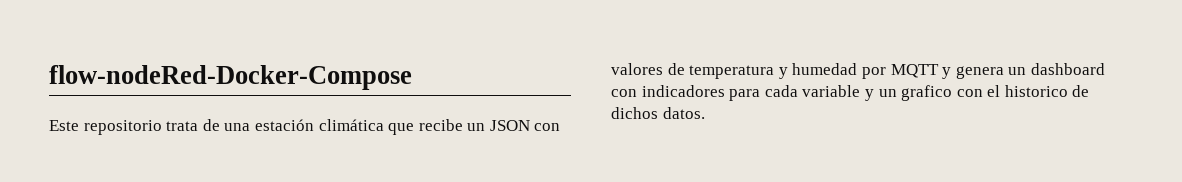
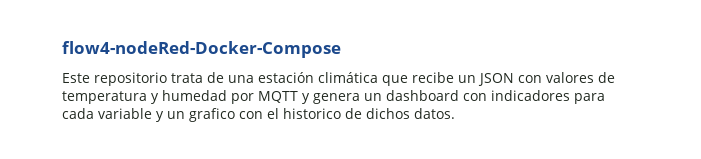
- flow-nodeRed-Docker-Compose
+ flow4-nodeRed-Docker-Compose

